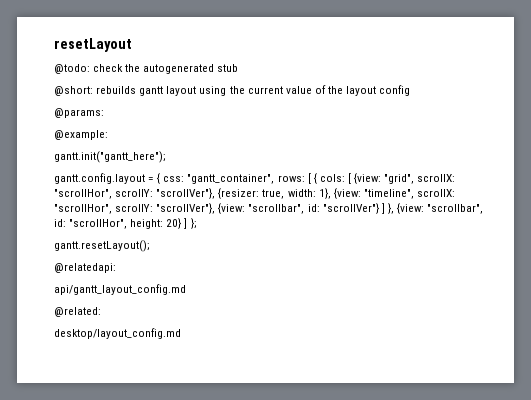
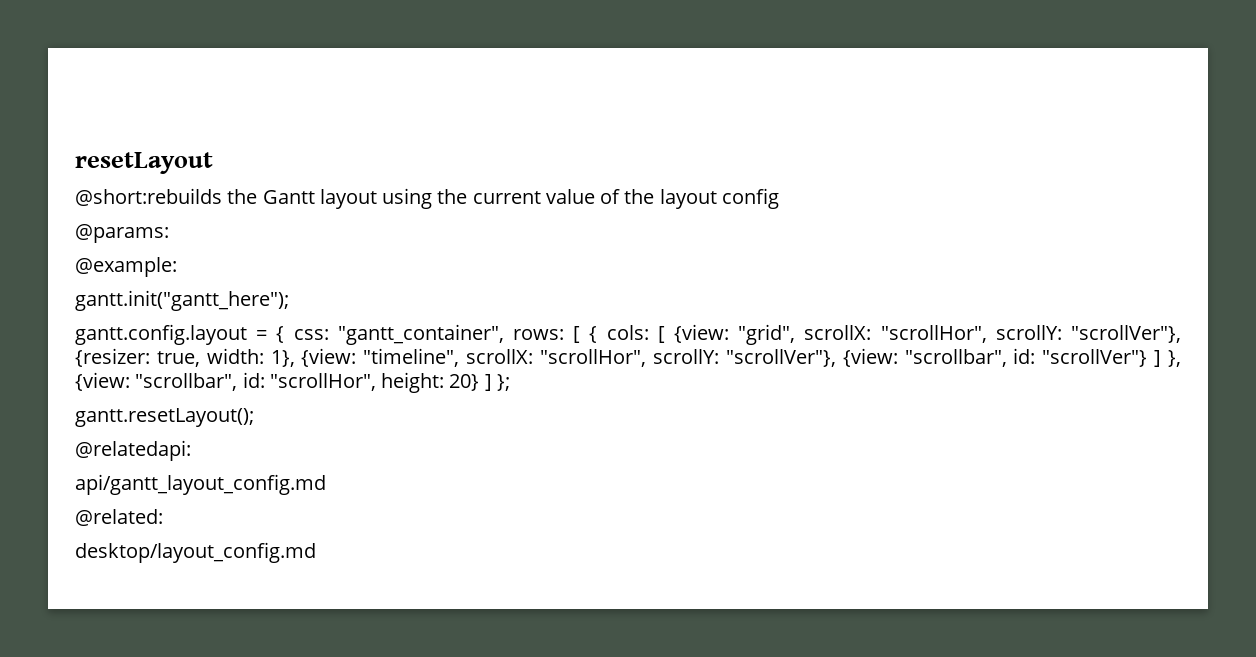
- @todo: check the autogenerated stub
- @short: rebuilds gantt layout using the current value of the layout config
+ @short:rebuilds the Gantt layout using the current value of the layout config

